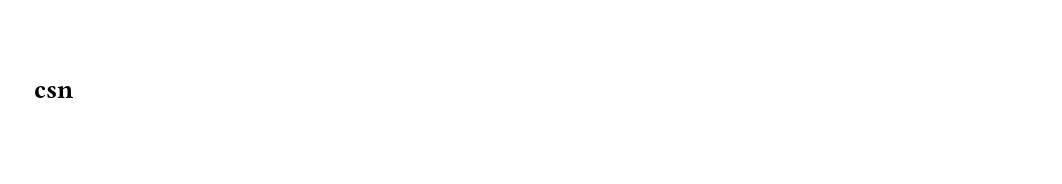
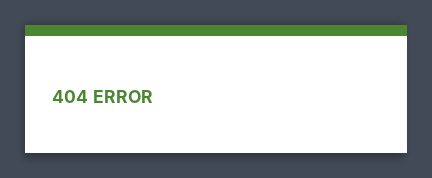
- csn
+ 404 ERROR

